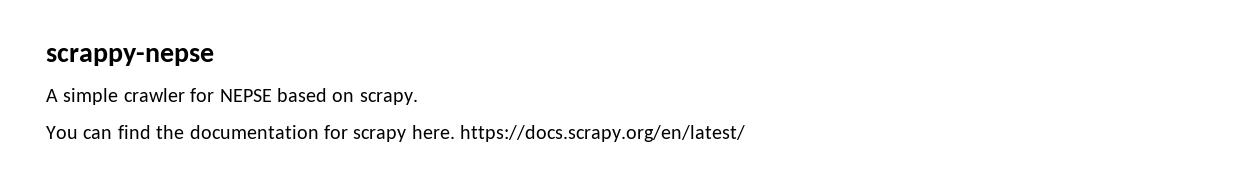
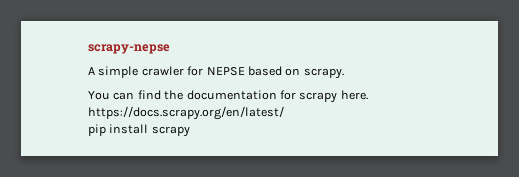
- scrappy-nepse
+ scrapy-nepse
+ pip install scrapy

